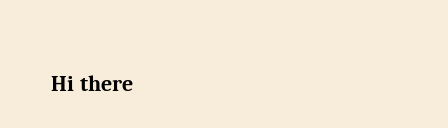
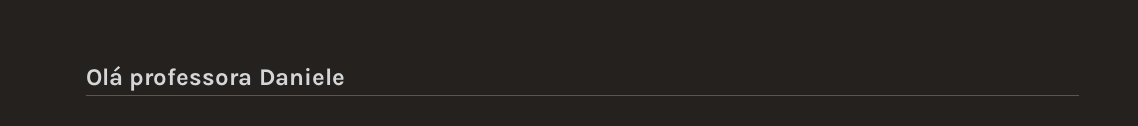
- Hi there
+ Olá professora Daniele

